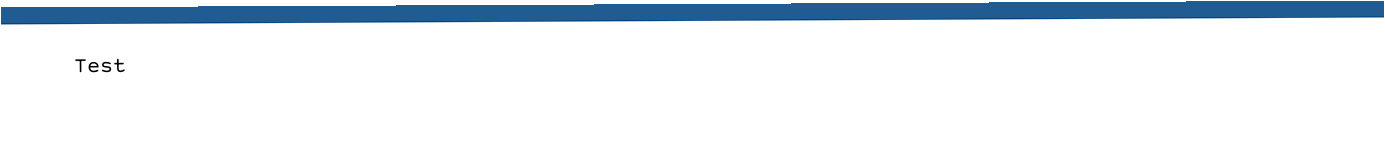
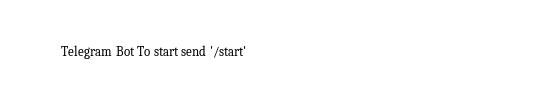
- Test
+ Telegram Bot To start send '/start'

